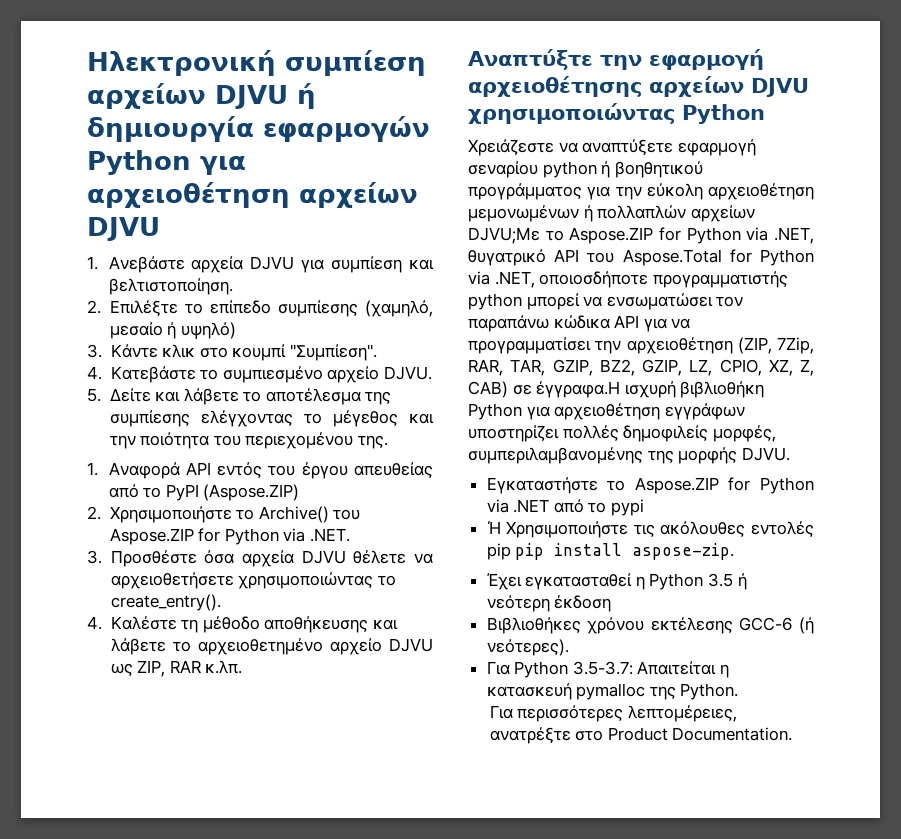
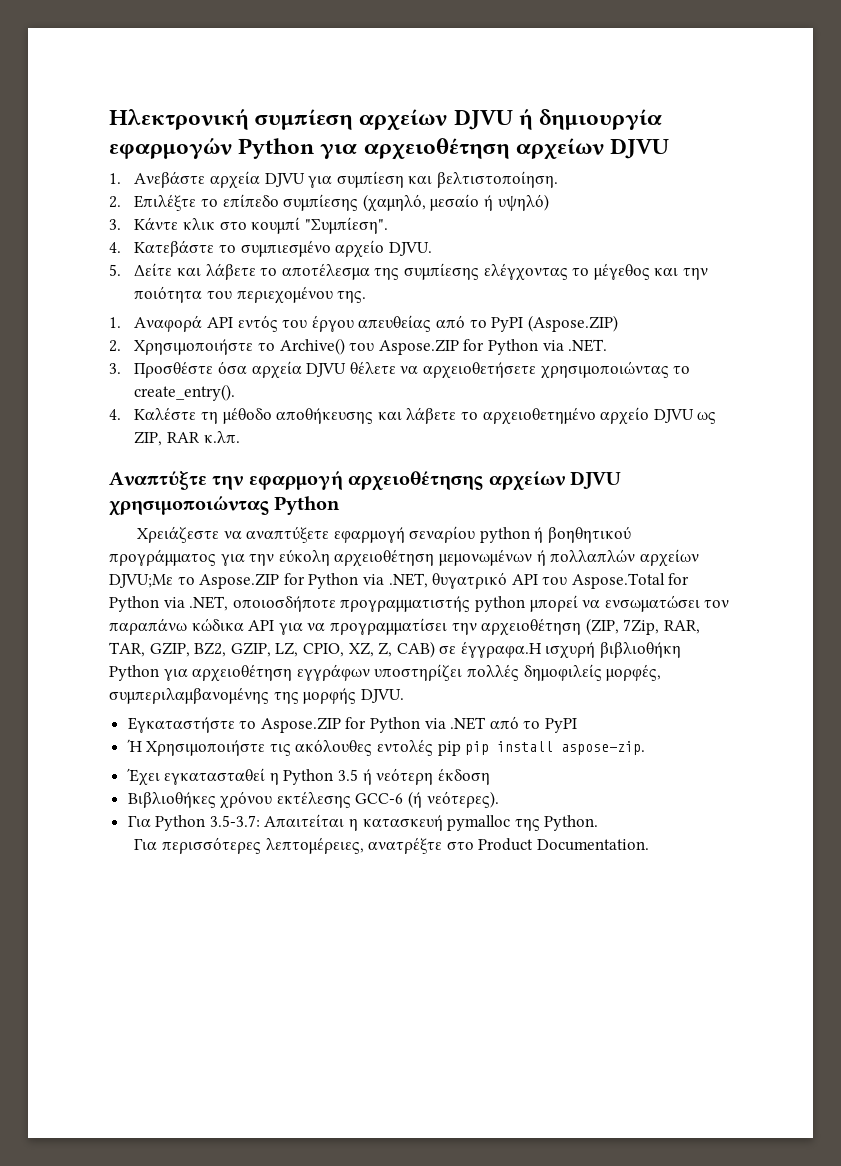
- Εγκαταστήστε το Aspose.ZIP for Python via .NET από το pypi
+ Εγκαταστήστε το Aspose.ZIP for Python via .NET από το PyPI

